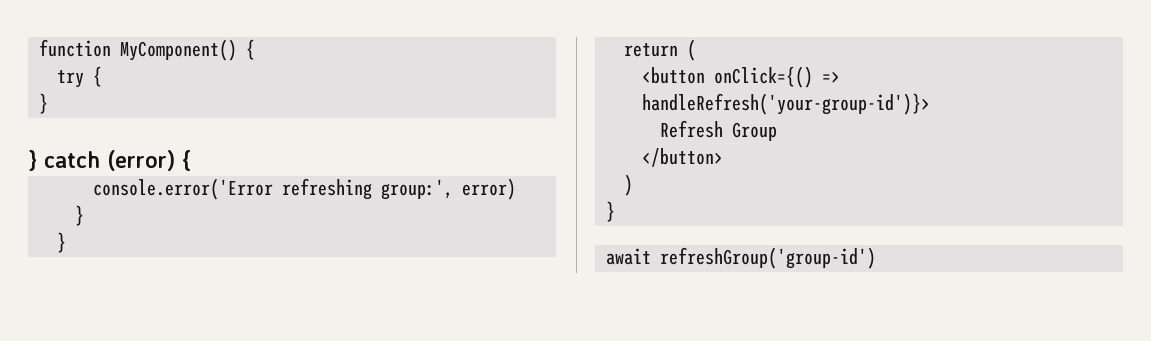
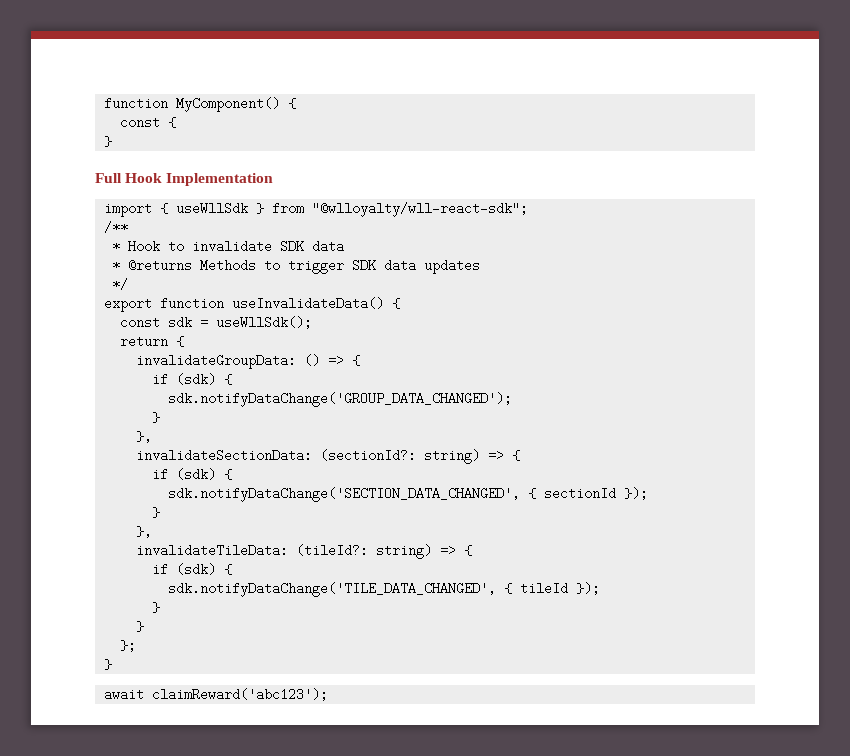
- try {
+ const {
- } catch (error) {
- console.error('Error refreshing group:', error)
+ Full Hook Implementation
+ import { useWllSdk } from "@wlloyalty/wll-react-sdk";
+ /**
+ * Hook to invalidate SDK data
+ * @returns Methods to trigger SDK data updates
+ */
+ export function useInvalidateData() {
+ const sdk = useWllSdk();
+ return {
+ invalidateGroupData: () => {
+ if (sdk) {
+ sdk.notifyDataChange('GROUP_DATA_CHANGED');
+ }
+ },
+ invalidateSectionData: (sectionId?: string) => {
+ if (sdk) {
+ sdk.notifyDataChange('SECTION_DATA_CHANGED', { sectionId });
+ }
+ },
+ invalidateTileData: (tileId?: string) => {
+ if (sdk) {
+ sdk.notifyDataChange('TILE_DATA_CHANGED', { tileId });
  }
  }
- return (
- <button onClick={() => handleRefresh('your-group-id')}>
- Refresh Group
- </button>
- )
+ };
- await refreshGroup('group-id')
+ await claimReward('abc123');

